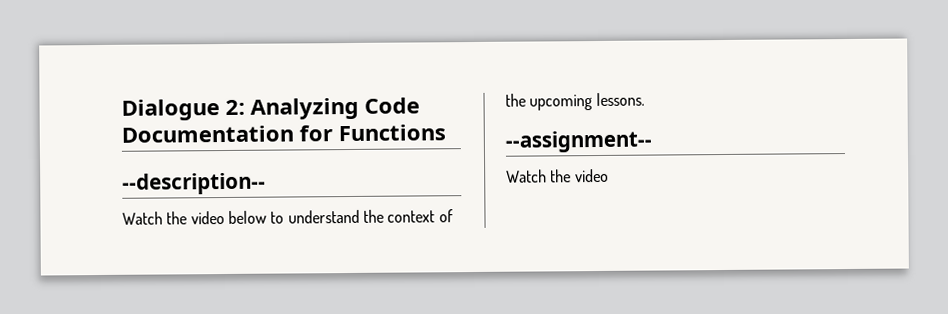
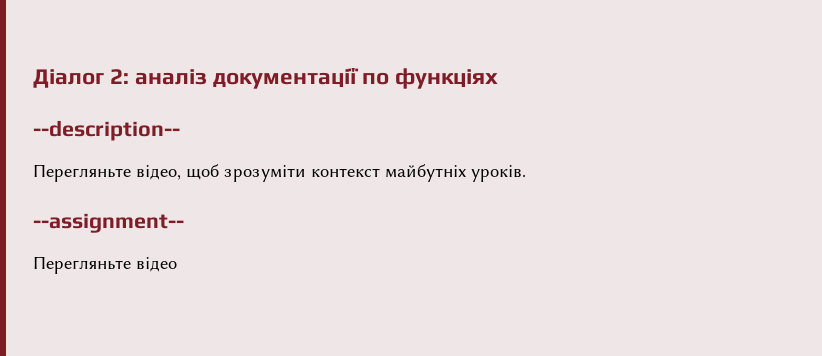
- Dialogue 2: Analyzing Code Documentation for Functions
+ Діалог 2: аналіз документації по функціях
  --description--
- Watch the video below to understand the context of the upcoming lessons.
+ Перегляньте відео, щоб зрозуміти контекст майбутніх уроків.
  --assignment--
- Watch the video
+ Перегляньте відео

